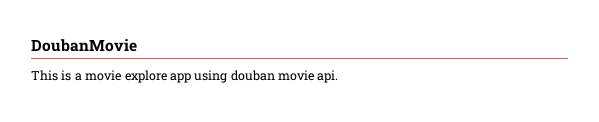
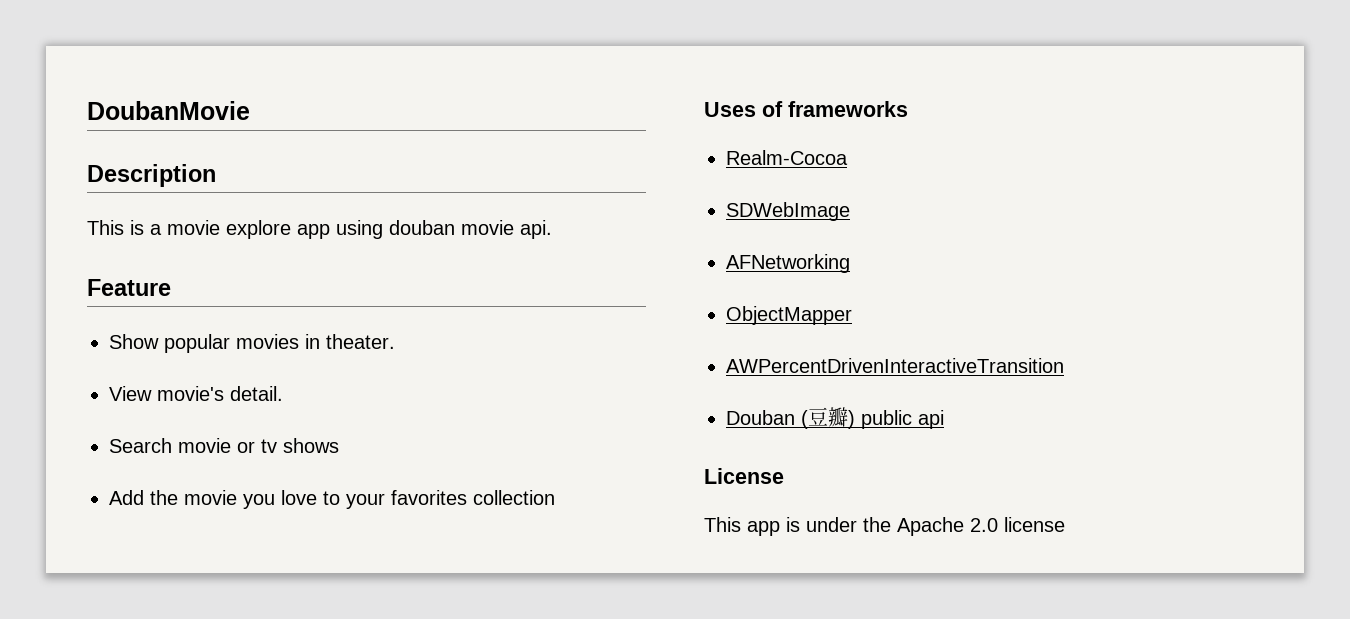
+ Description
+ Feature
+ Show popular movies in theater.
+ View movie's detail.
+ Search movie or tv shows
+ Add the movie you love to your favorites collection
+ Uses of frameworks
+ Realm-Cocoa
+ SDWebImage
+ AFNetworking
+ ObjectMapper
+ AWPercentDrivenInteractiveTransition
+ Douban (豆瓣) public api
+ License
+ This app is under the Apache 2.0 license

